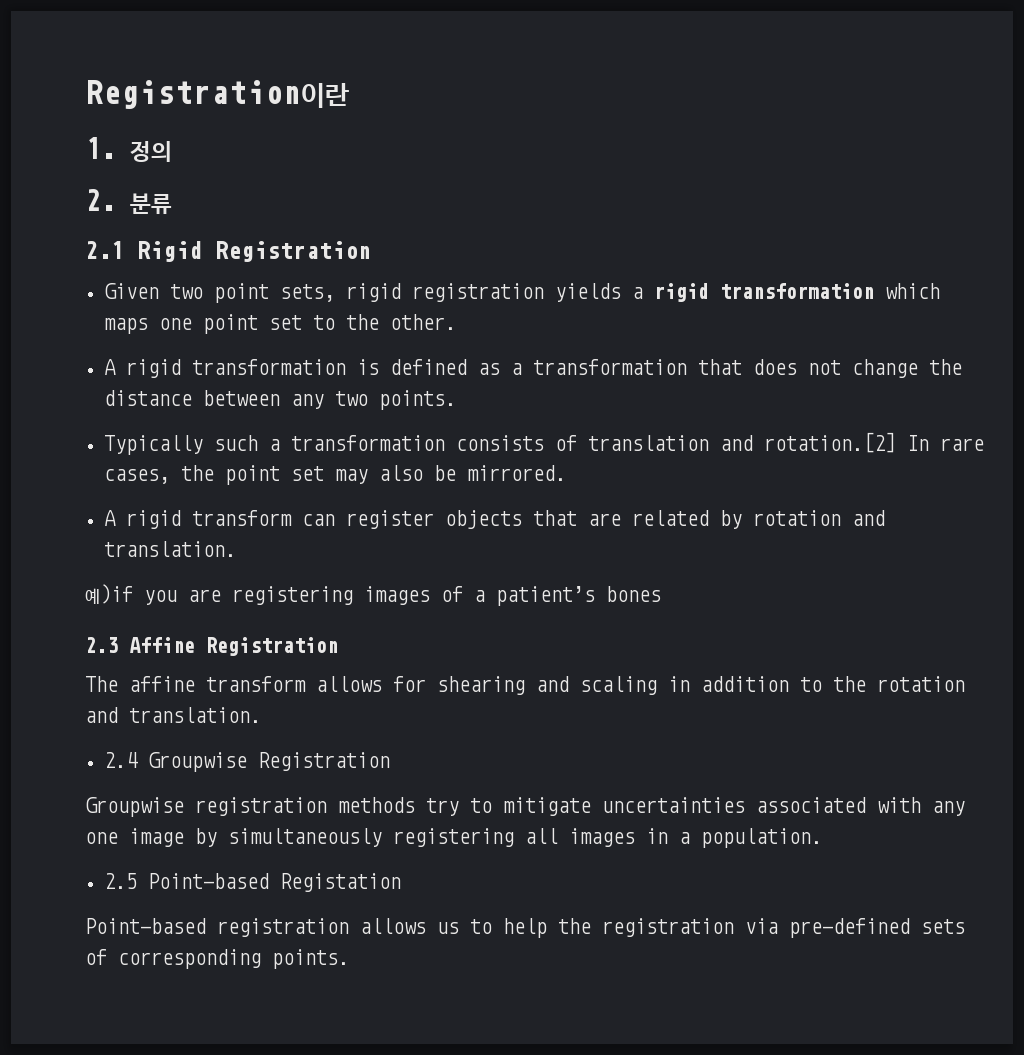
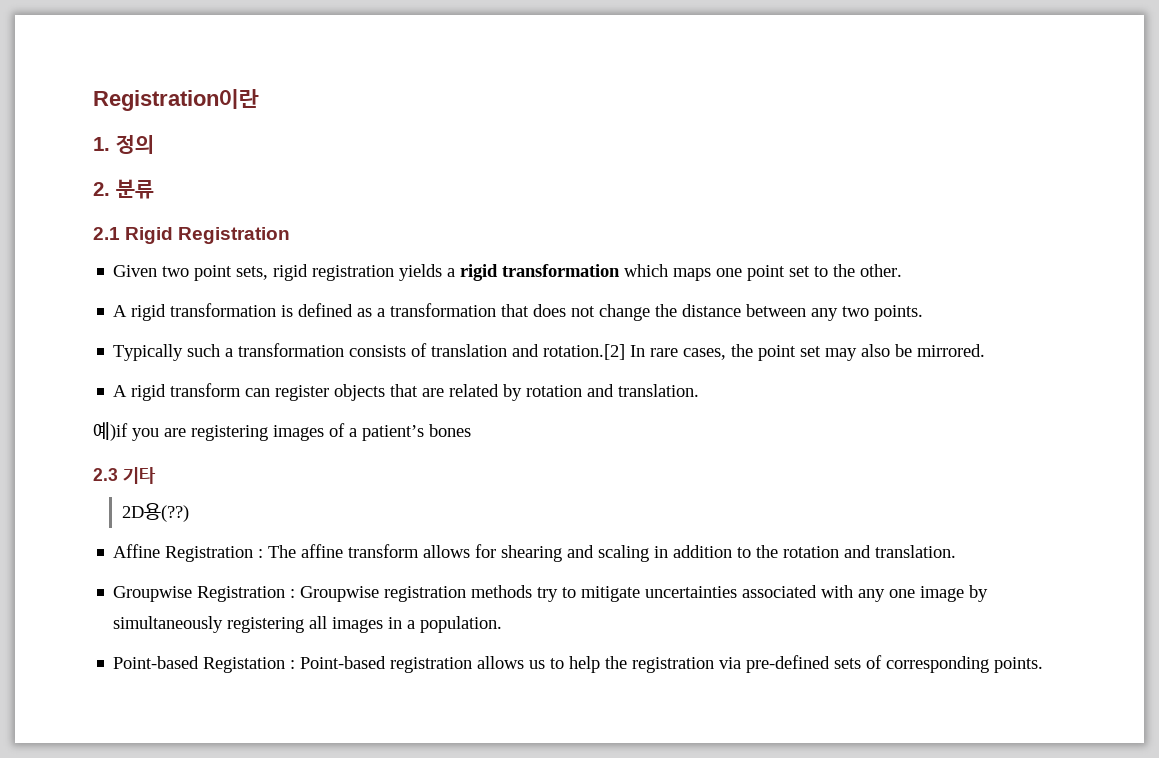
- 2.3 Affine Registration
- The affine transform allows for shearing and scaling in addition to the rotation and translation.
+ 2.3 기타
+ 2D용(??)
+ Affine Registration : The affine transform allows for shearing and scaling in addition to the rotation and translation.
- 2.4 Groupwise Registration
- Groupwise registration methods try to mitigate uncertainties associated with any one image by simultaneously registering all images in a population.
+ Groupwise Registration : Groupwise registration methods try to mitigate uncertainties associated with any one image by simultaneously registering all images in a population.
- 2.5 Point-based Registation
- Point-based registration allows us to help the registration via pre-defined sets of corresponding points.
+ Point-based Registation : Point-based registration allows us to help the registration via pre-defined sets of corresponding points.

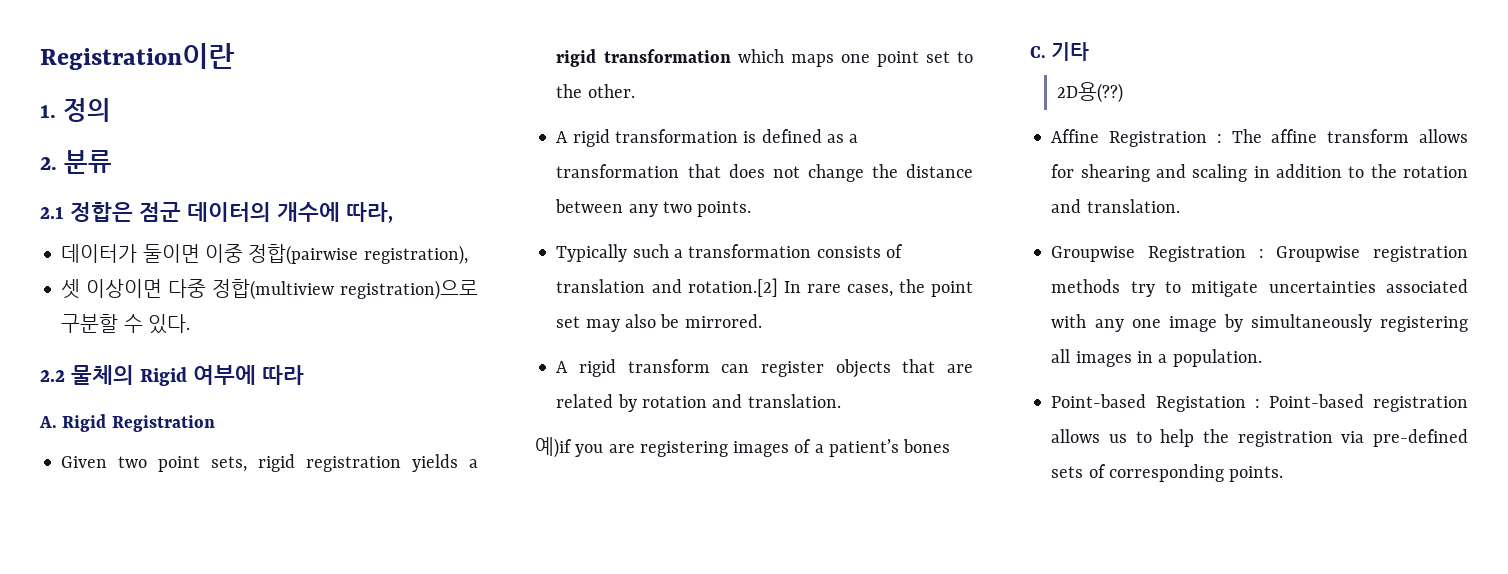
- 2.1 Rigid Registration
+ 2.1 정합은 점군 데이터의 개수에 따라,
+ 데이터가 둘이면 이중 정합(pairwise registration),
+ 셋 이상이면 다중 정합(multiview registration)으로 구분할 수 있다.
+ 2.2 물체의 Rigid 여부에 따라
+ A. Rigid Registration
- 2.3 기타
+ C. 기타

